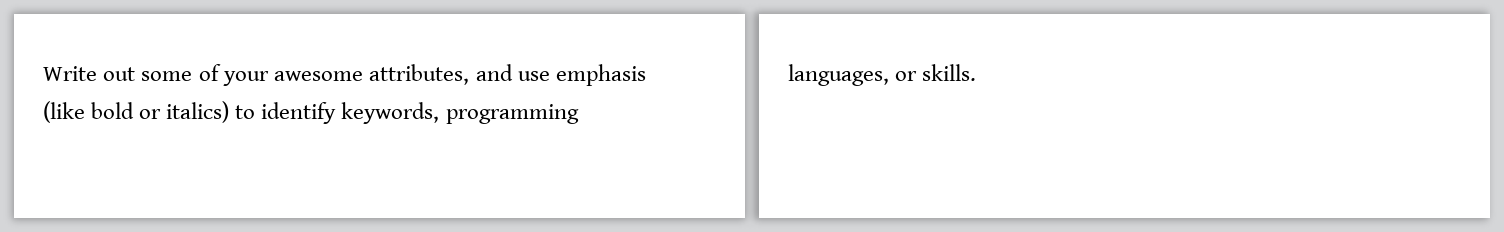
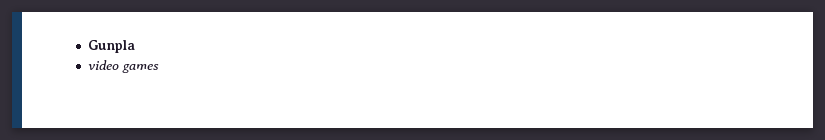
- Write out some of your awesome attributes, and use emphasis (like bold or italics) to identify keywords, programming languages, or skills.
+ Gunpla
+ video games

